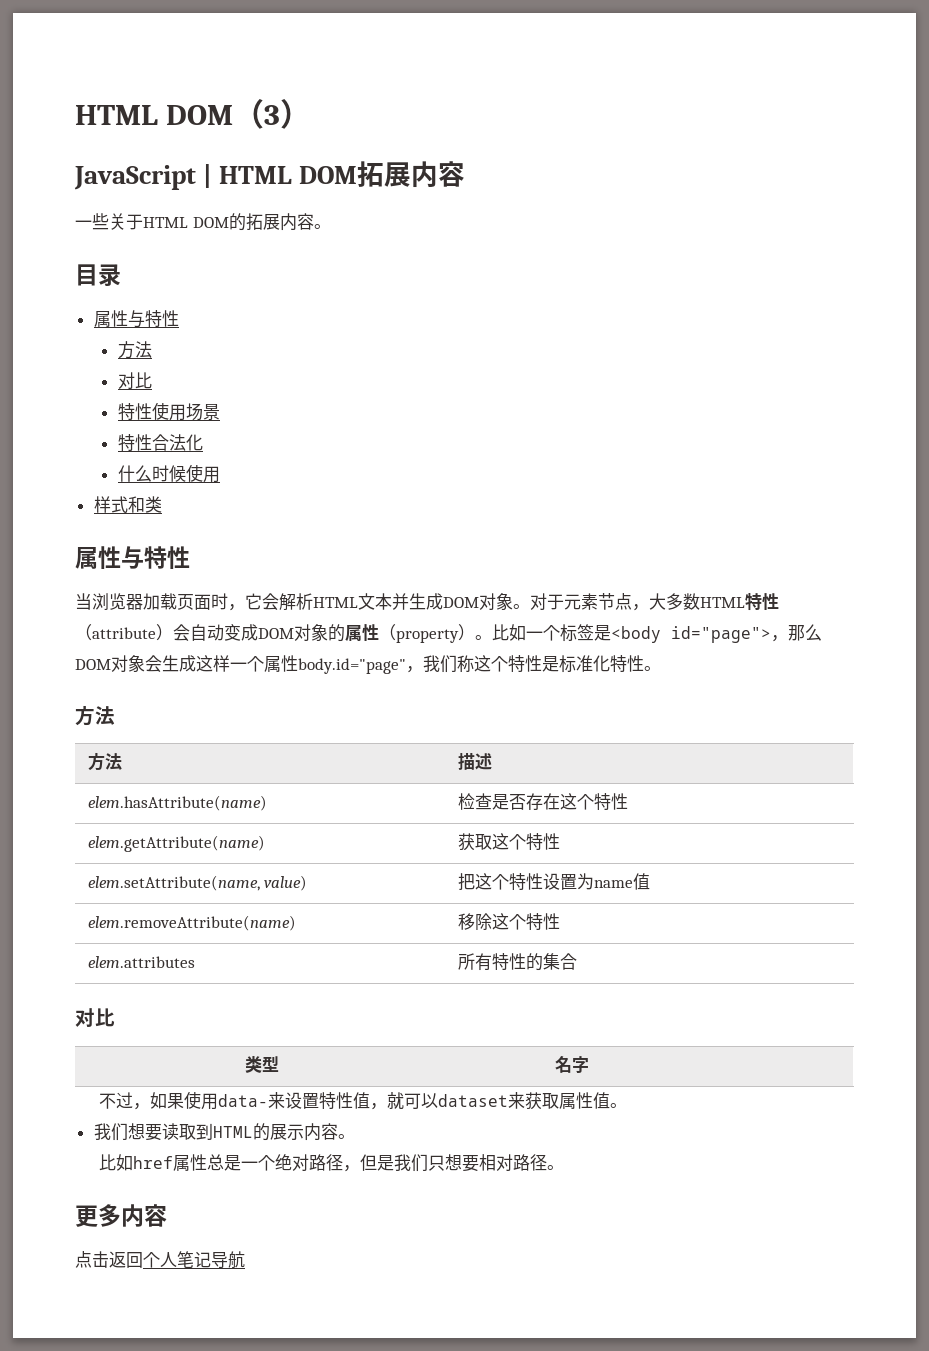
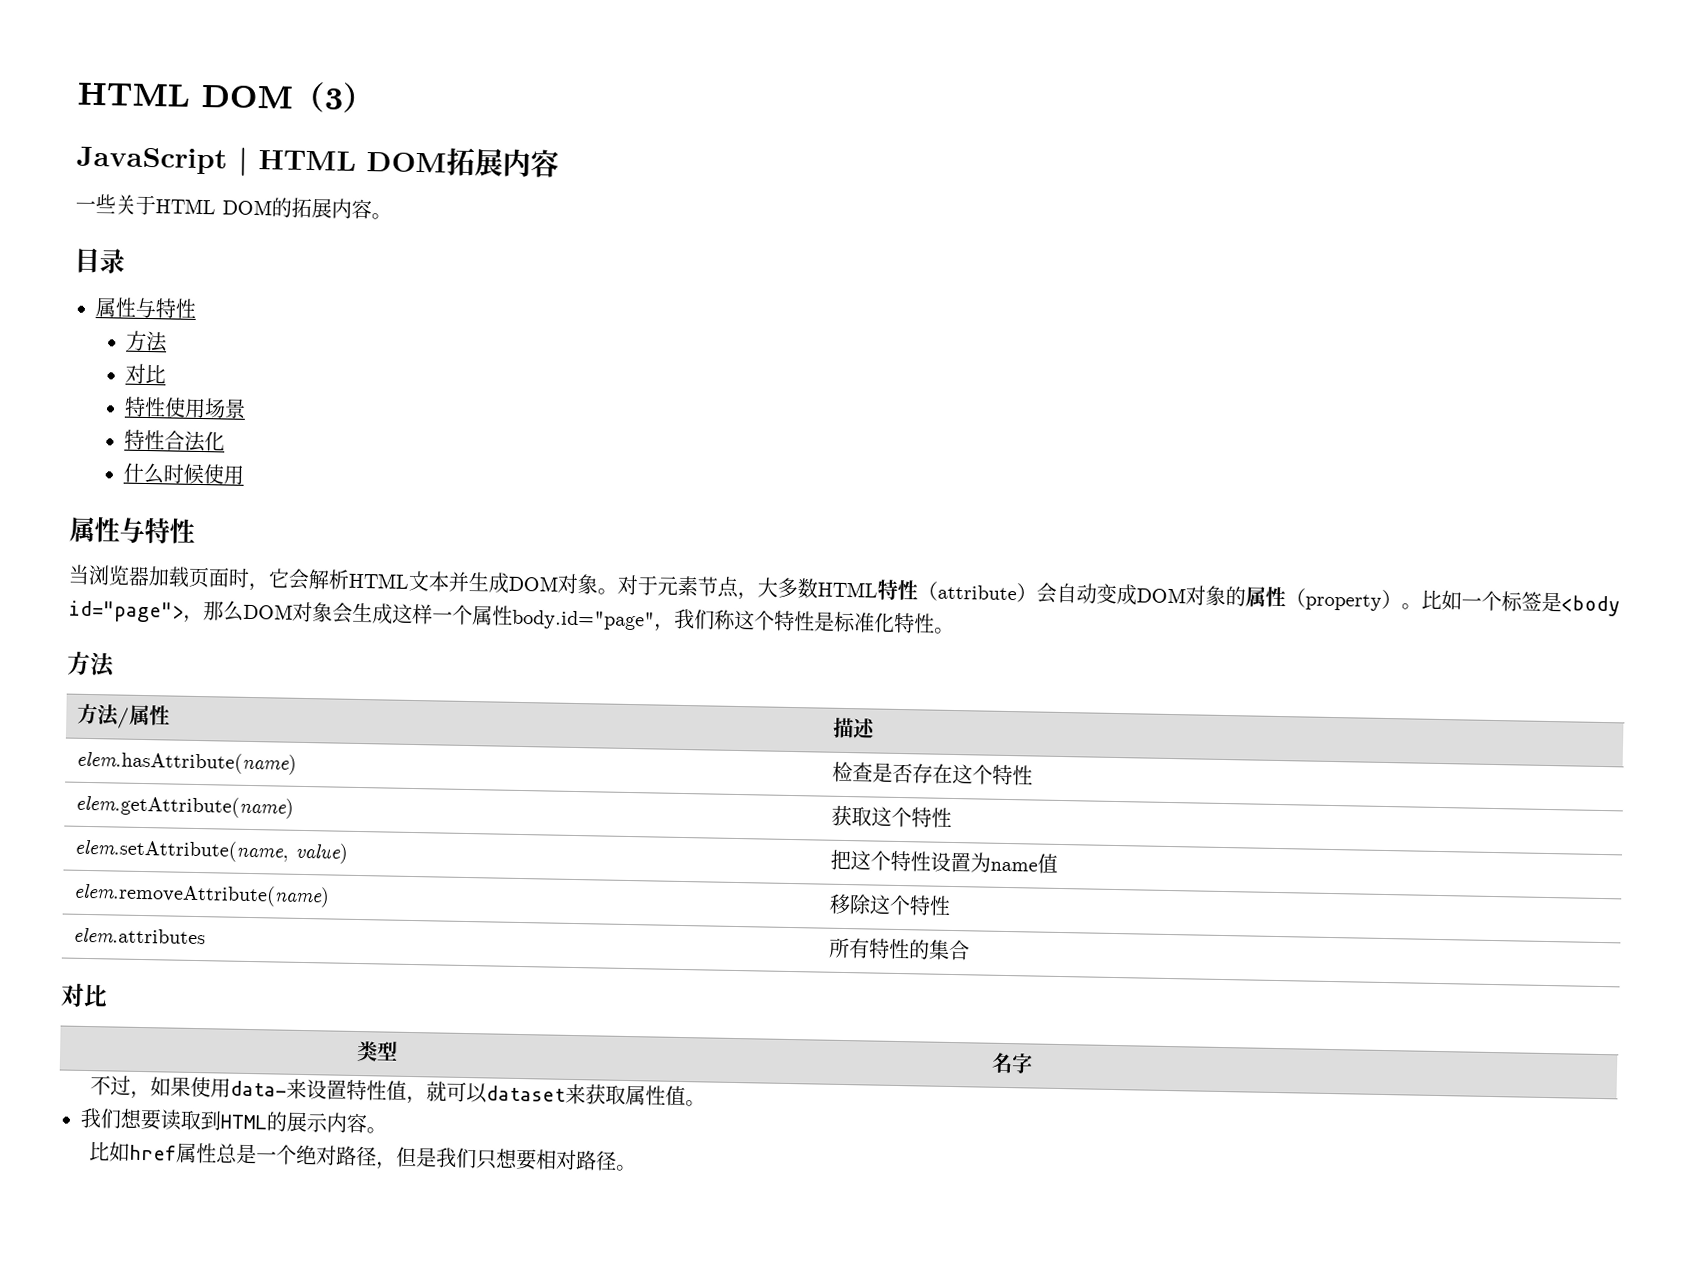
- 样式和类
- 方法 | 描述
+ 方法/属性 | 描述
- 更多内容
- 点击返回个人笔记导航

